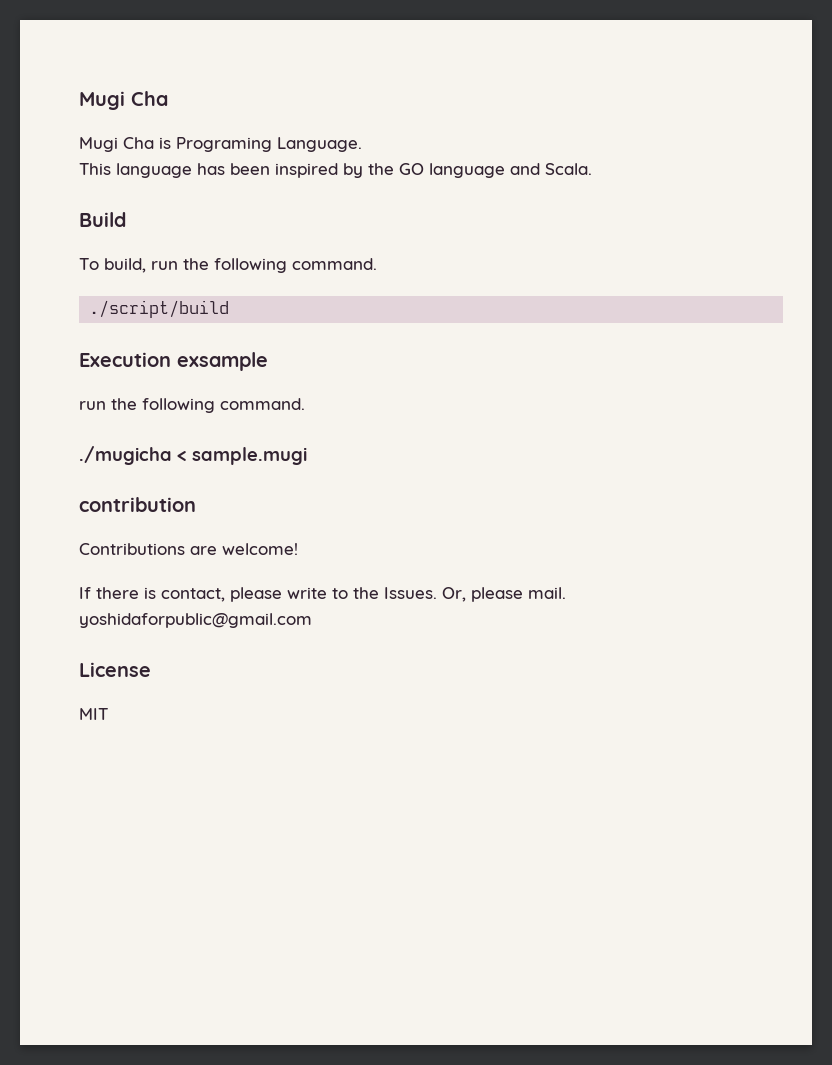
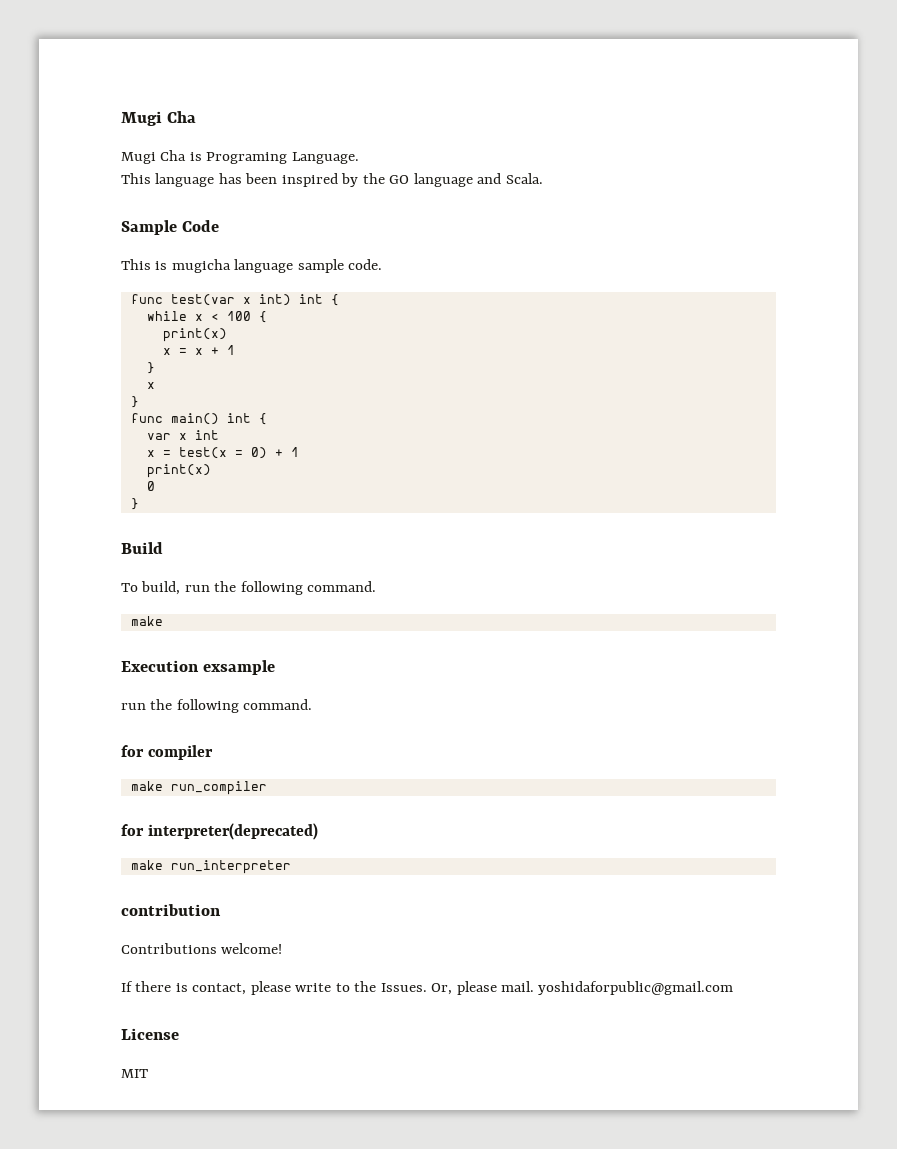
+ Sample Code
+ This is mugicha language sample code.
+ func test(var x int) int {
+ while x < 100 {
+ print(x)
+ x = x + 1
+ }
+ x
+ }
+ func main() int {
+ var x int
+ x = test(x = 0) + 1
+ print(x)
+ 0
+ }
  To build, run the following command.
- ./script/build
+ make
- ./mugicha < sample.mugi
+ for compiler
+ make run_compiler
+ for interpreter(deprecated)
+ make run_interpreter
- Contributions are welcome!
+ Contributions welcome!

